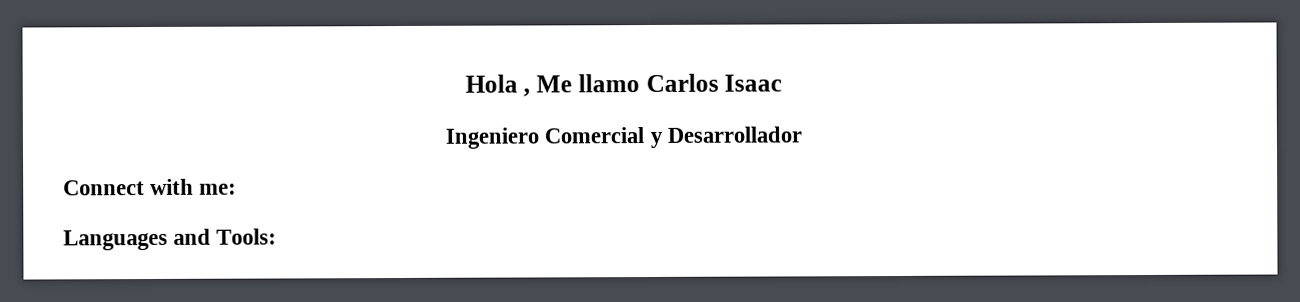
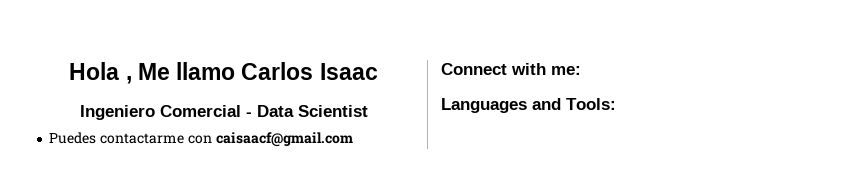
- Ingeniero Comercial y Desarrollador
+ Ingeniero Comercial - Data Scientist
+ Puedes contactarme con caisaacf@gmail.com

